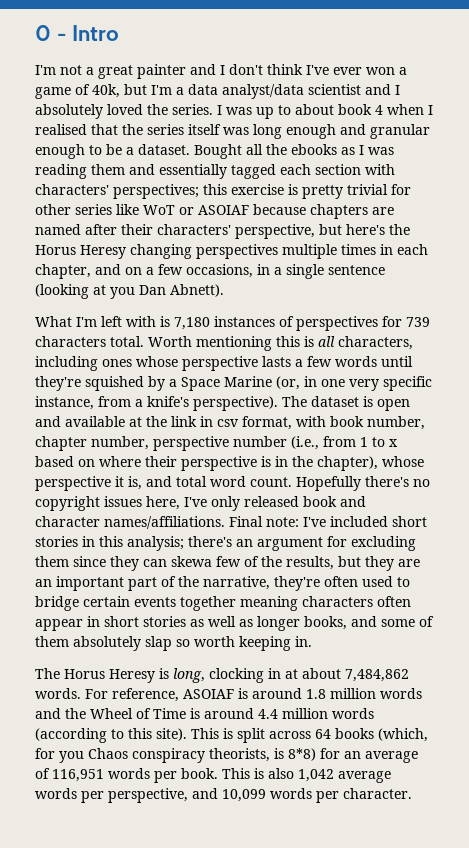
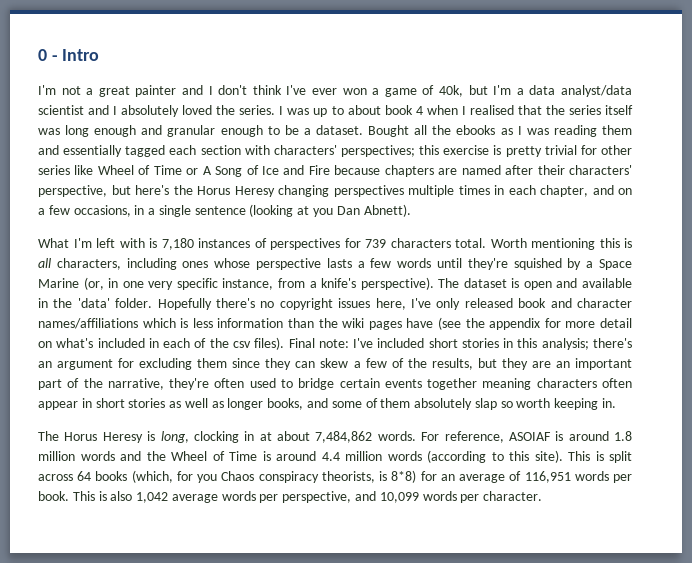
- Bought all the ebooks as I was reading them and essentially tagged each section with characters' perspectives; this exercise is pretty trivial for other series like WoT or ASOIAF because chapters are named after their characters' perspective, but here's the Horus Heresy changing perspectives multiple times in each chapter, and on a few occasions, in a single sentence (looking at you Dan Abnett).
+ Bought all the ebooks as I was reading them and essentially tagged each section with characters' perspectives; this exercise is pretty trivial for other series like Wheel of Time or A Song of Ice and Fire because chapters are named after their characters' perspective, but here's the Horus Heresy changing perspectives multiple times in each chapter, and on a few occasions, in a single sentence (looking at you Dan Abnett).
- The dataset is open and available at the link in csv format, with book number, chapter number, perspective number (i.e., from 1 to x based on where their perspective is in the chapter), whose perspective it is, and total word count.
+ The dataset is open and available in the 'data' folder.
- Hopefully there's no copyright issues here, I've only released book and character names/affiliations.
+ Hopefully there's no copyright issues here, I've only released book and character names/affiliations which is less information than the wiki pages have (see the appendix for more detail on what's included in each of the csv files).
- there's an argument for excluding them since they can skewa few of the results, but they are an important part of the narrative, they're often used to bridge certain events together meaning characters often appear in short stories as well as longer books, and some of them absolutely slap so worth keeping in.
+ there's an argument for excluding them since they can skew a few of the results, but they are an important part of the narrative, they're often used to bridge certain events together meaning characters often appear in short stories as well as longer books, and some of them absolutely slap so worth keeping in.

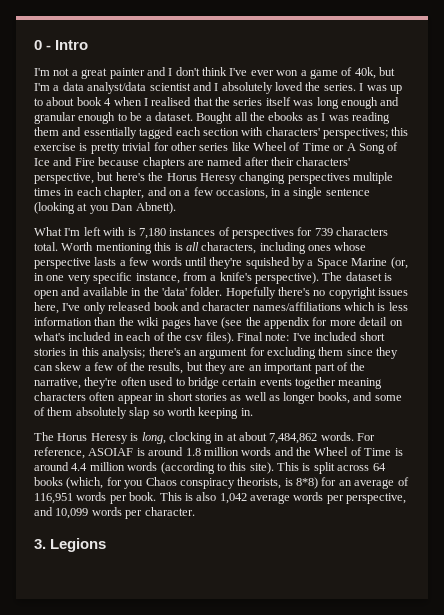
+ 3. Legions

